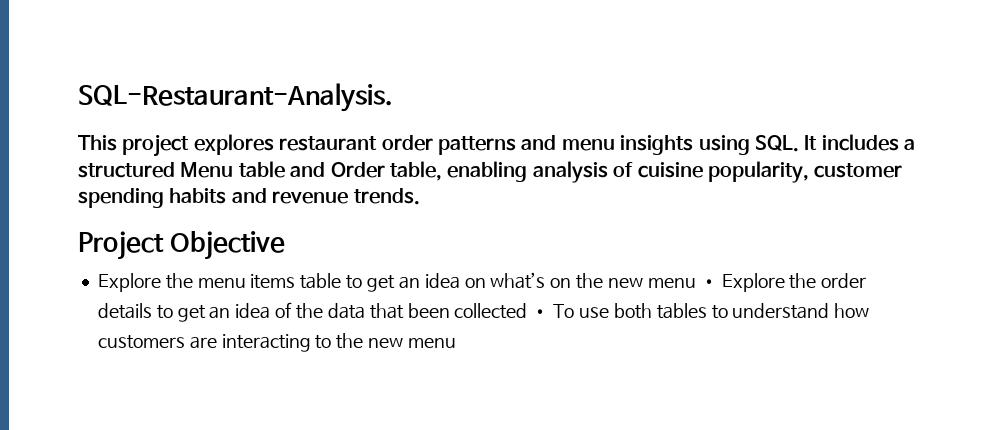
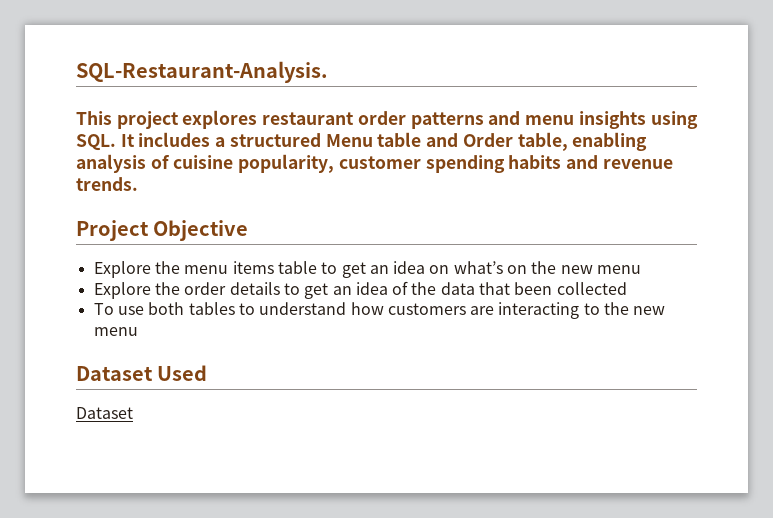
- Explore the menu items table to get an idea on what’s on the new menu • Explore the order details to get an idea of the data that been collected • To use both tables to understand how customers are interacting to the new menu
+ Explore the menu items table to get an idea on what’s on the new menu
+ Explore the order details to get an idea of the data that been collected
+ To use both tables to understand how customers are interacting to the new menu
+ Dataset Used
+ Dataset

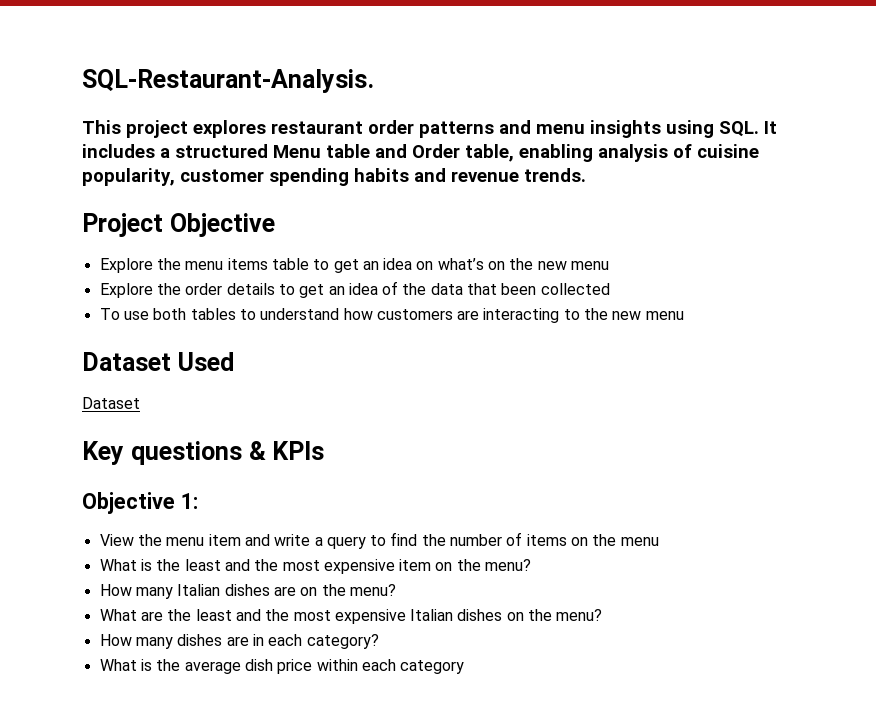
+ Key questions & KPIs
+ Objective 1:
+ View the menu item and write a query to find the number of items on the menu
+ What is the least and the most expensive item on the menu?
+ How many Italian dishes are on the menu?
+ What are the least and the most expensive Italian dishes on the menu?
+ How many dishes are in each category?
+ What is the average dish price within each category

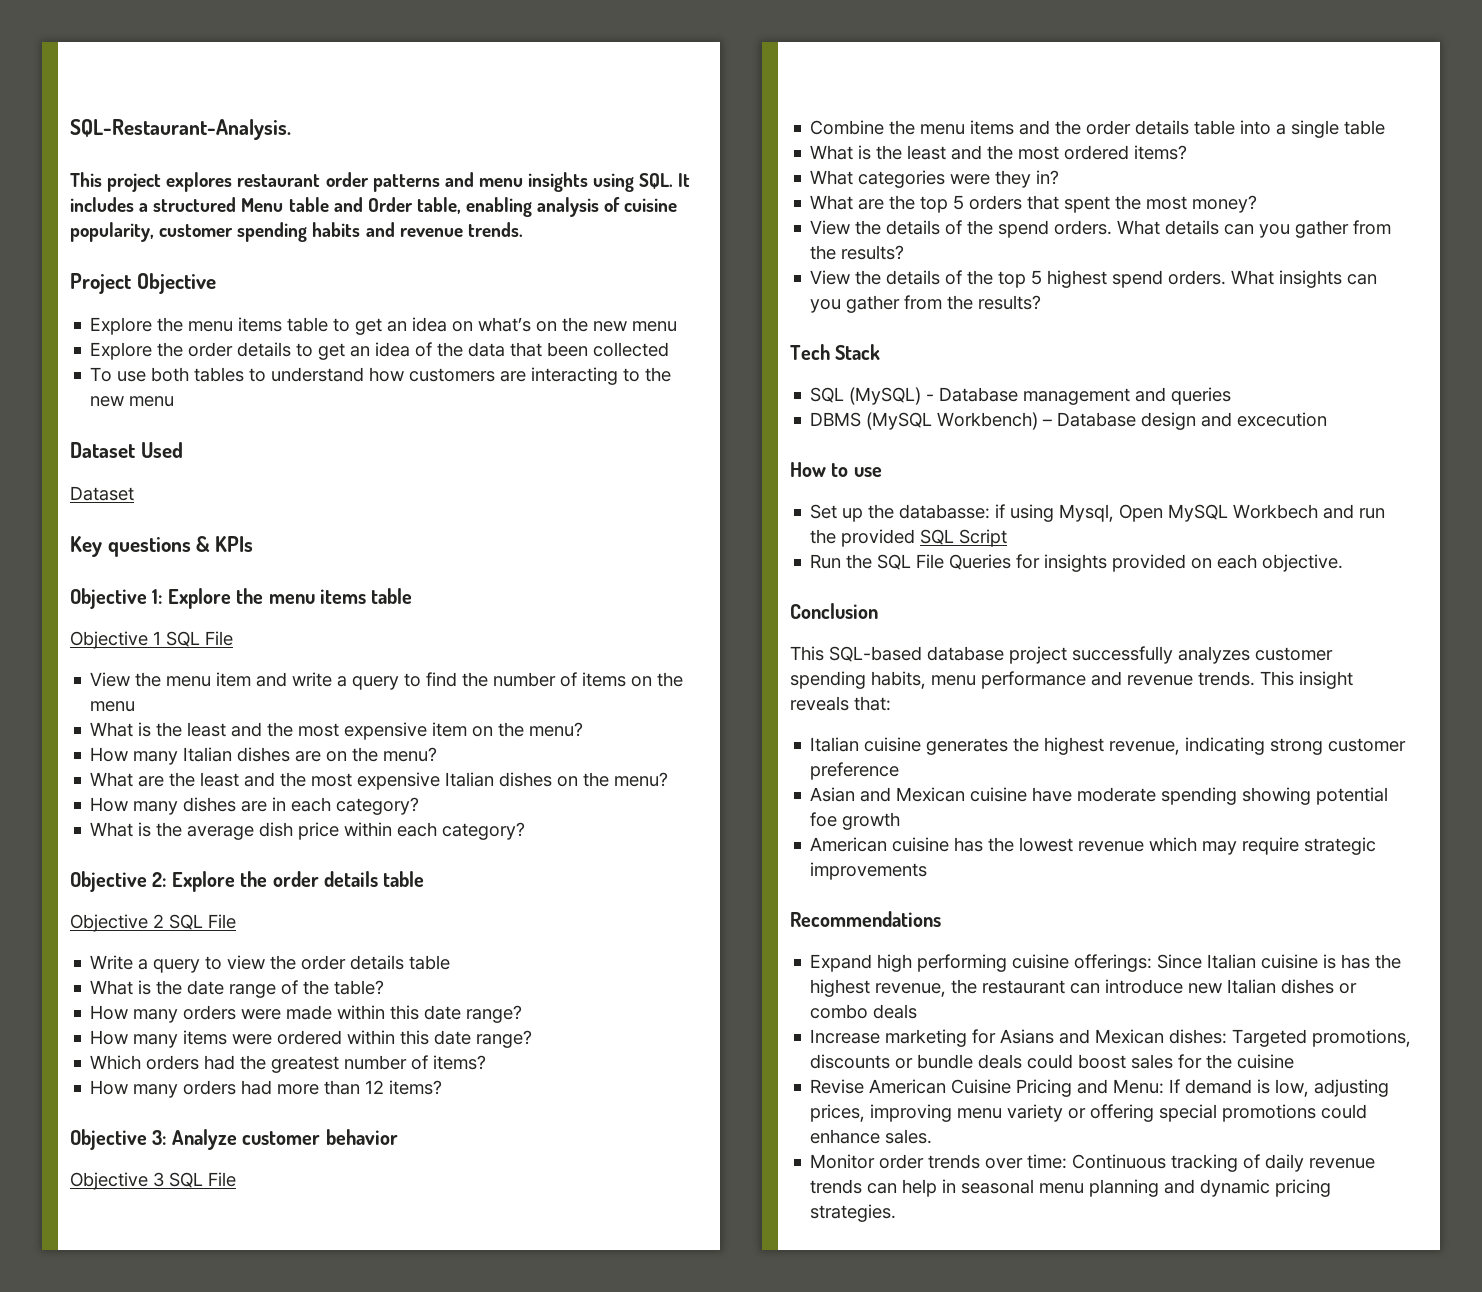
- Objective 1:
+ Objective 1: Explore the menu items table
+ Objective 1 SQL File
- What is the average dish price within each category
+ What is the average dish price within each category?
+ Objective 2: Explore the order details table
+ Objective 2 SQL File
+ Write a query to view the order details table
+ What is the date range of the table?
+ How many orders were made within this date range?
+ How many items were ordered within this date range?
+ Which orders had the greatest number of items?
+ How many orders had more than 12 items?
+ Objective 3: Analyze customer behavior
+ Objective 3 SQL File
+ Combine the menu items and the order details table into a single table
+ What is the least and the most ordered items?
+ What categories were they in?
+ What are the top 5 orders that spent the most money?
+ View the details of the spend orders. What details can you gather from the results?
+ View the details of the top 5 highest spend orders. What insights can you gather from the results?
+ Tech Stack
+ SQL (MySQL) - Database management and queries
+ DBMS (MySQL Workbench) – Database design and excecution
+ How to use
+ Set up the databasse: if using Mysql, Open MySQL Workbech and run the provided SQL Script
+ Run the SQL File Queries for insights provided on each objective.
+ Conclusion
+ This SQL-based database project successfully analyzes customer spending habits, menu performance and revenue trends. This insight reveals that:
+ Italian cuisine generates the highest revenue, indicating strong customer preference
+ Asian and Mexican cuisine have moderate spending showing potential foe growth
+ American cuisine has the lowest revenue which may require strategic improvements
+ Recommendations
+ Expand high performing cuisine offerings: Since Italian cuisine is has the highest revenue, the restaurant can introduce new Italian dishes or combo deals
+ Increase marketing for Asians and Mexican dishes: Targeted promotions, discounts or bundle deals could boost sales for the cuisine
+ Revise American Cuisine Pricing and Menu: If demand is low, adjusting prices, improving menu variety or offering special promotions could enhance sales.
+ Monitor order trends over time: Continuous tracking of daily revenue trends can help in seasonal menu planning and dynamic pricing strategies.

